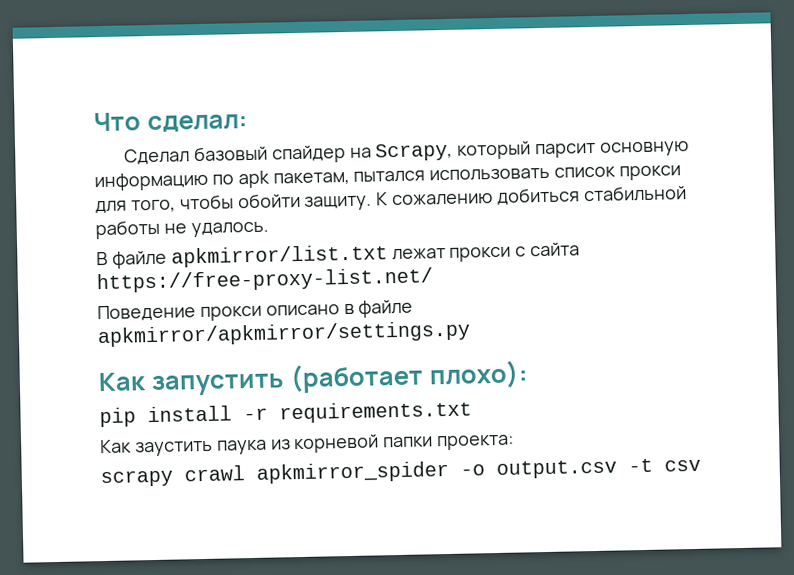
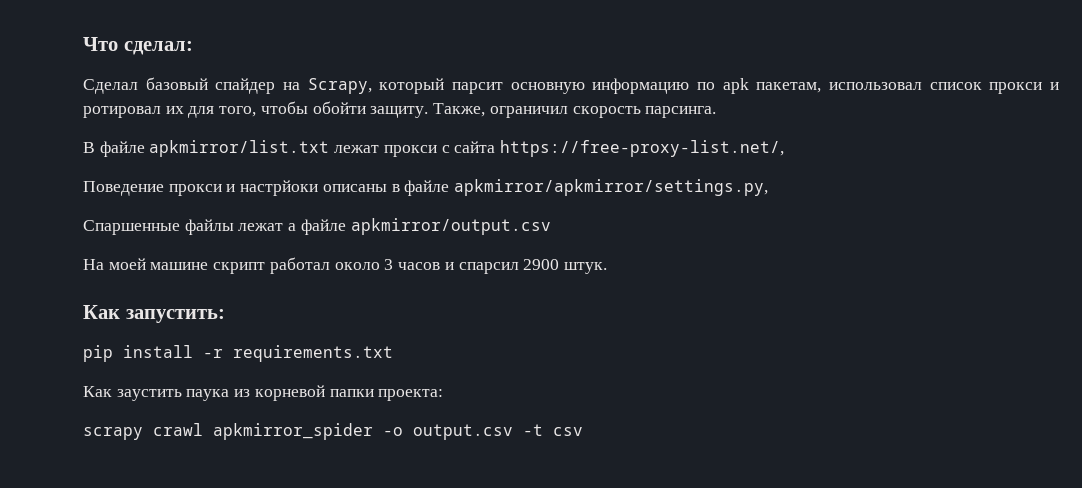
- Сделал базовый спайдер на Scrapy, который парсит основную информацию по apk пакетам, пытался использовать список прокси для того, чтобы обойти защиту.
+ Сделал базовый спайдер на Scrapy, который парсит основную информацию по apk пакетам, использовал список прокси и ротировал их для того, чтобы обойти защиту.
- К сожалению добиться стабильной работы не удалось.
+ Также, ограничил скорость парсинга.
- В файле apkmirror/list.txt лежат прокси с сайта https://free-proxy-list.net/
+ В файле apkmirror/list.txt лежат прокси с сайта https://free-proxy-list.net/,
- Поведение прокси описано в файле apkmirror/apkmirror/settings.py
- Как запустить (работает плохо):
+ Поведение прокси и настрйоки описаны в файле apkmirror/apkmirror/settings.py,
+ Спаршенные файлы лежат а файле apkmirror/output.csv
+ На моей машине скрипт работал около 3 часов и спарсил 2900 штук.
+ Как запустить:

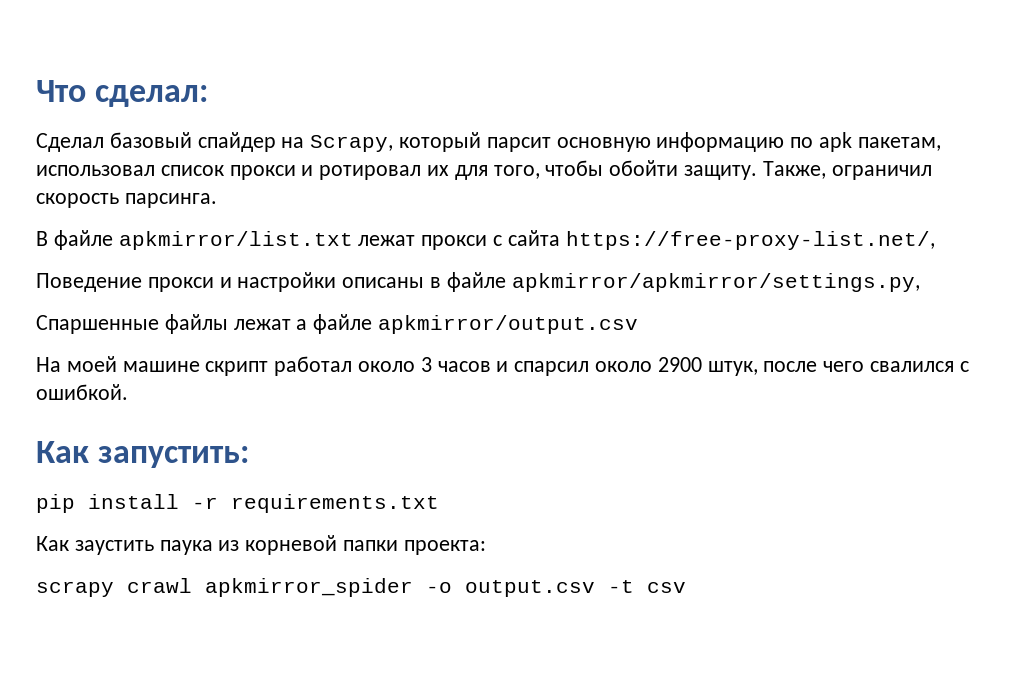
- Поведение прокси и настрйоки описаны в файле apkmirror/apkmirror/settings.py,
+ Поведение прокси и настройки описаны в файле apkmirror/apkmirror/settings.py,
- На моей машине скрипт работал около 3 часов и спарсил 2900 штук.
+ На моей машине скрипт работал около 3 часов и спарсил около 2900 штук, после чего свалился с ошибкой.

